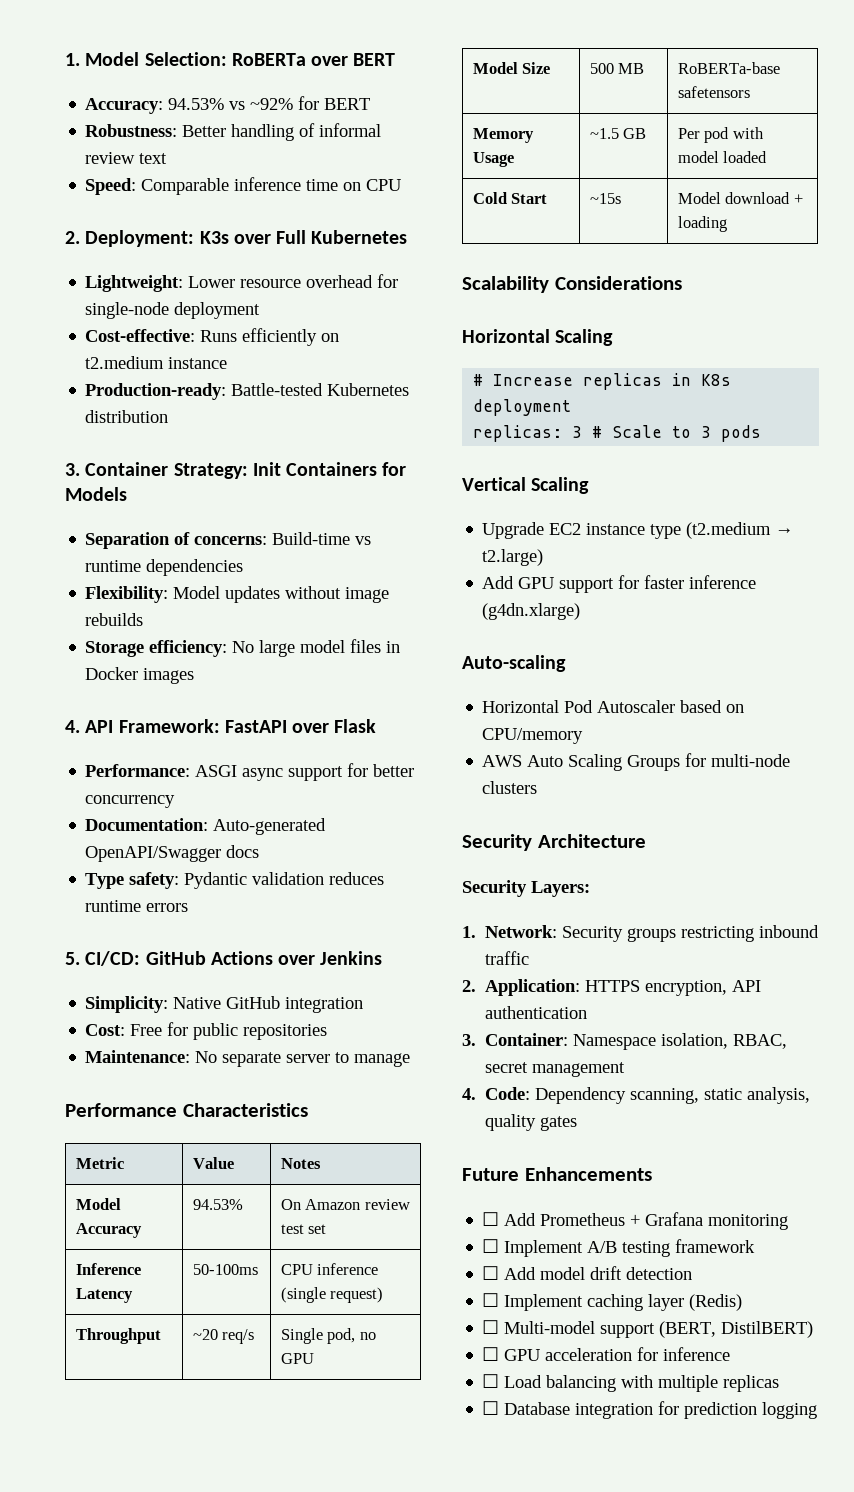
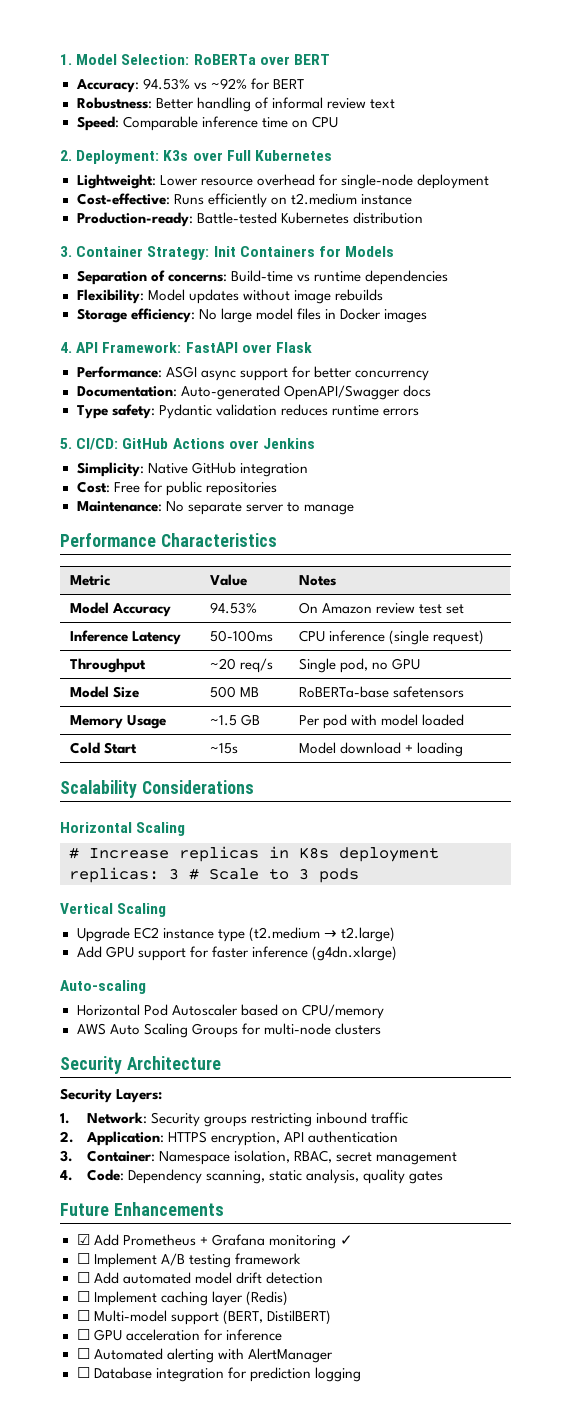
- ☐ Add Prometheus + Grafana monitoring
+ ☑ Add Prometheus + Grafana monitoring ✓
- ☐ Add model drift detection
+ ☐ Add automated model drift detection
- ☐ Load balancing with multiple replicas
+ ☐ Automated alerting with AlertManager

